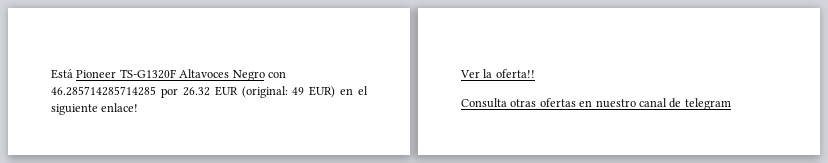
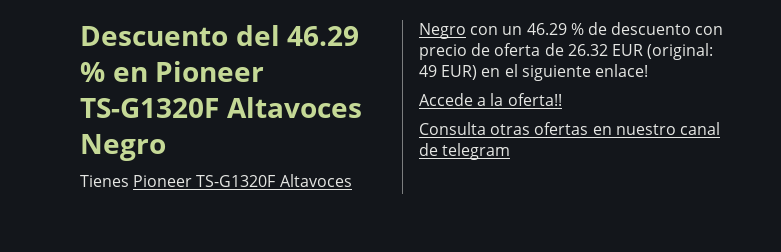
- Está Pioneer TS-G1320F Altavoces Negro con 46.285714285714285 por 26.32 EUR (original: 49 EUR) en el siguiente enlace!
+ Descuento del 46.29 % en Pioneer TS-G1320F Altavoces Negro
+ Tienes Pioneer TS-G1320F Altavoces Negro con un 46.29 % de descuento con precio de oferta de 26.32 EUR (original: 49 EUR) en el siguiente enlace!
- Ver la oferta!!
+ Accede a la oferta!!

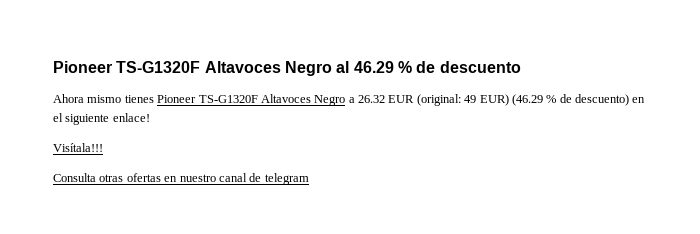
- Descuento del 46.29 % en Pioneer TS-G1320F Altavoces Negro
- Tienes Pioneer TS-G1320F Altavoces Negro con un 46.29 % de descuento con precio de oferta de 26.32 EUR (original: 49 EUR) en el siguiente enlace!
+ Pioneer TS-G1320F Altavoces Negro al 46.29 % de descuento
+ Ahora mismo tienes Pioneer TS-G1320F Altavoces Negro a 26.32 EUR (original: 49 EUR) (46.29 % de descuento) en el siguiente enlace!
- Accede a la oferta!!
+ Visítala!!!

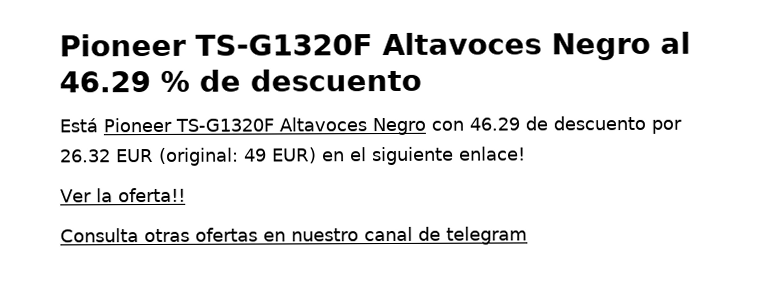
- Ahora mismo tienes Pioneer TS-G1320F Altavoces Negro a 26.32 EUR (original: 49 EUR) (46.29 % de descuento) en el siguiente enlace!
+ Está Pioneer TS-G1320F Altavoces Negro con 46.29 de descuento por 26.32 EUR (original: 49 EUR) en el siguiente enlace!
- Visítala!!!
+ Ver la oferta!!

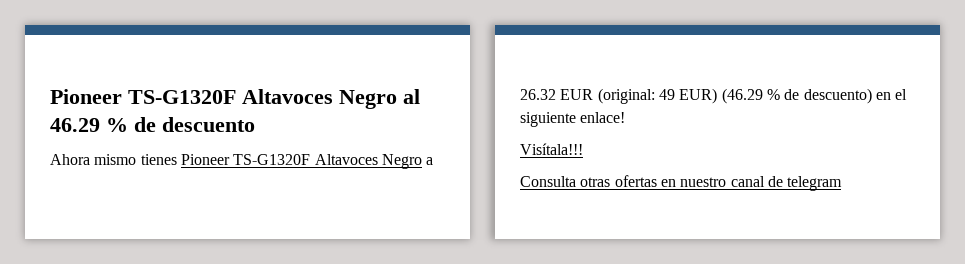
- Está Pioneer TS-G1320F Altavoces Negro con 46.29 de descuento por 26.32 EUR (original: 49 EUR) en el siguiente enlace!
+ Ahora mismo tienes Pioneer TS-G1320F Altavoces Negro a 26.32 EUR (original: 49 EUR) (46.29 % de descuento) en el siguiente enlace!
- Ver la oferta!!
+ Visítala!!!

